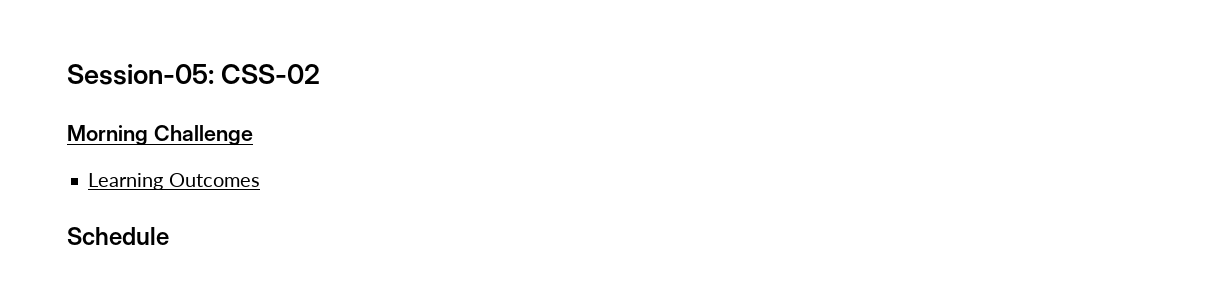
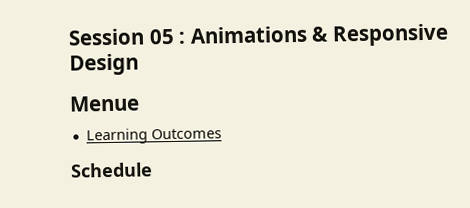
- Session-05: CSS-02
- Morning Challenge
+ Session 05 : Animations & Responsive Design
+ Menue

